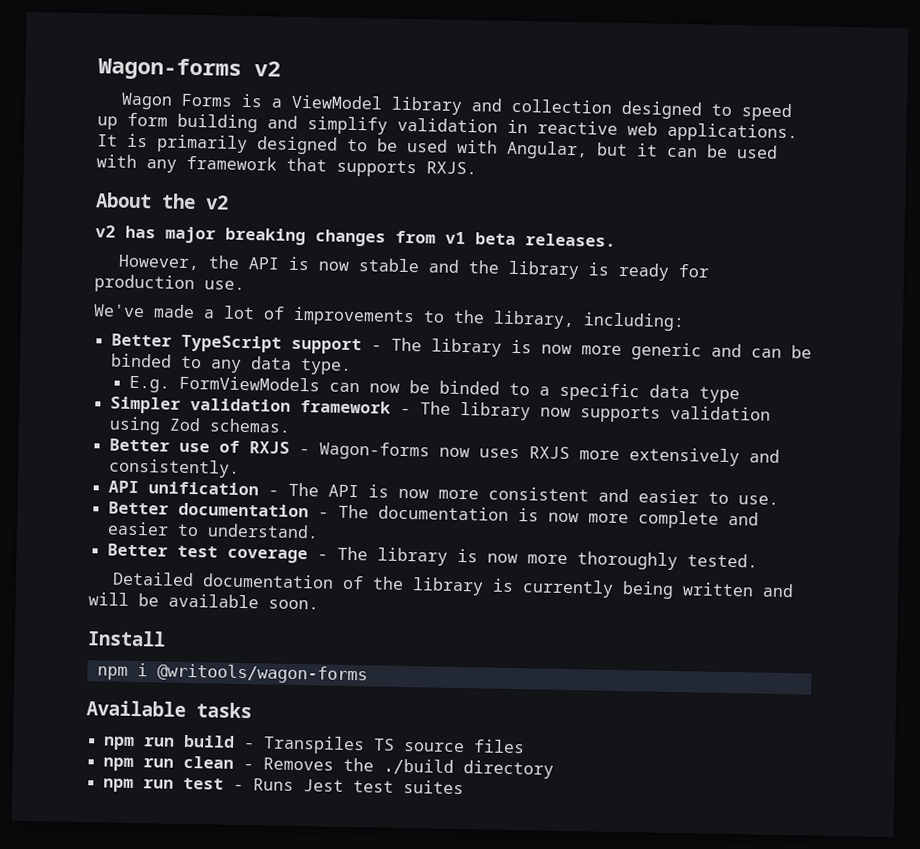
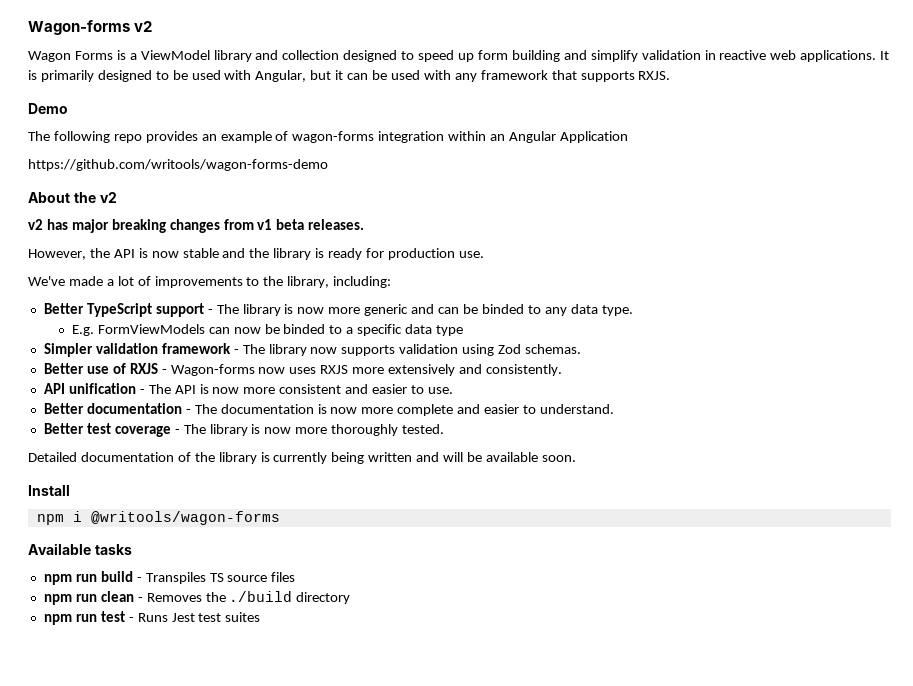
+ Demo
+ The following repo provides an example of wagon-forms integration within an Angular Application
+ https://github.com/writools/wagon-forms-demo

